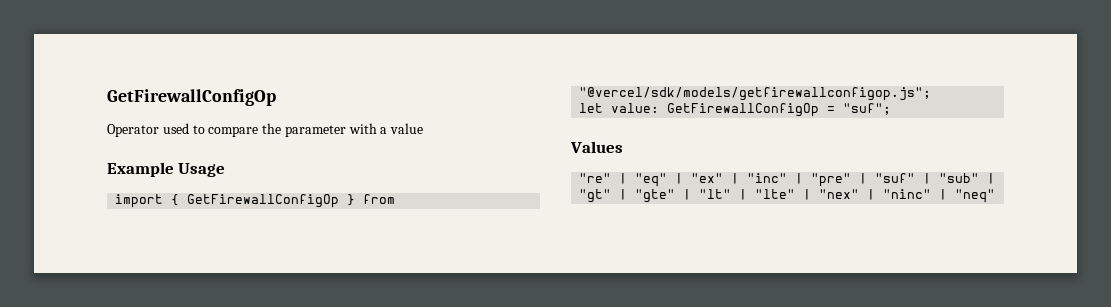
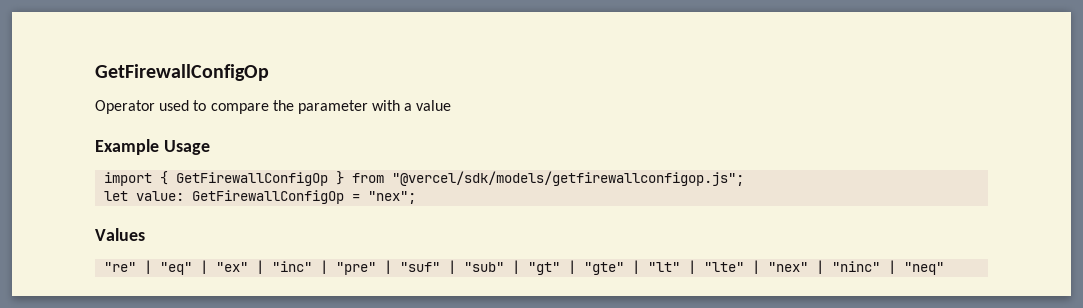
- let value: GetFirewallConfigOp = "suf";
+ let value: GetFirewallConfigOp = "nex";

